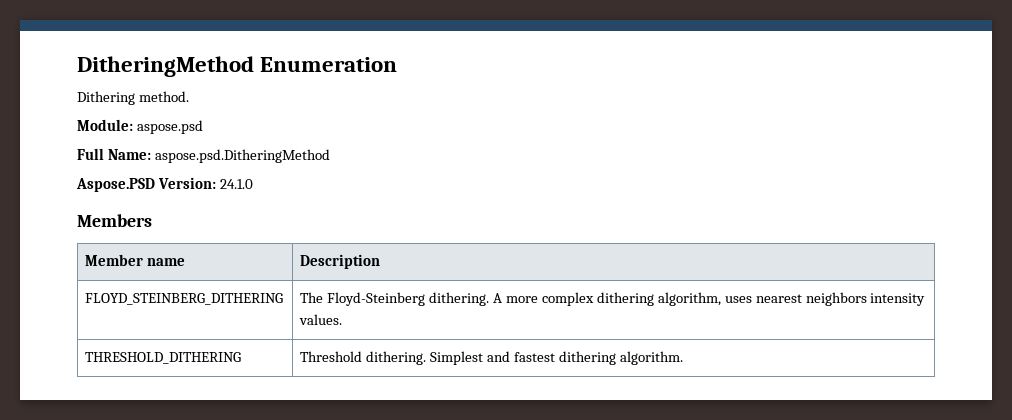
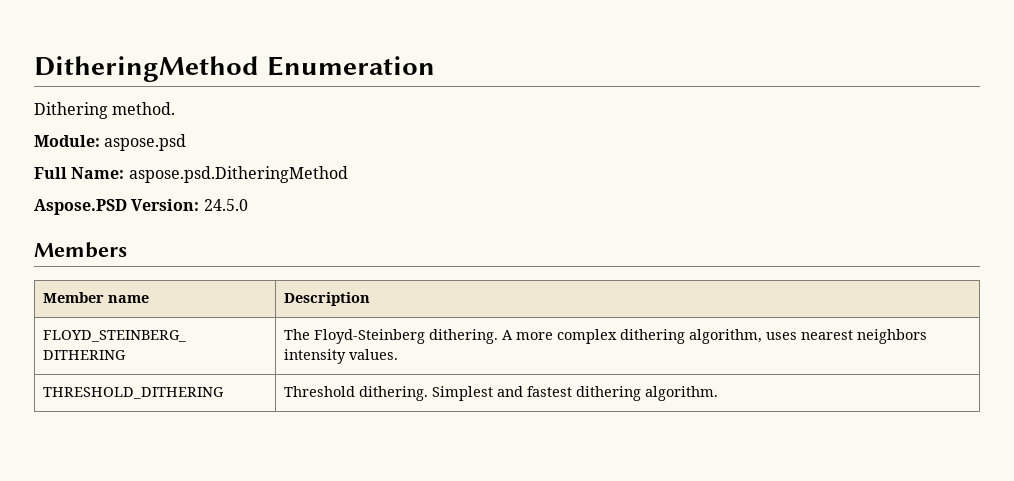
- Aspose.PSD Version: 24.1.0
+ Aspose.PSD Version: 24.5.0

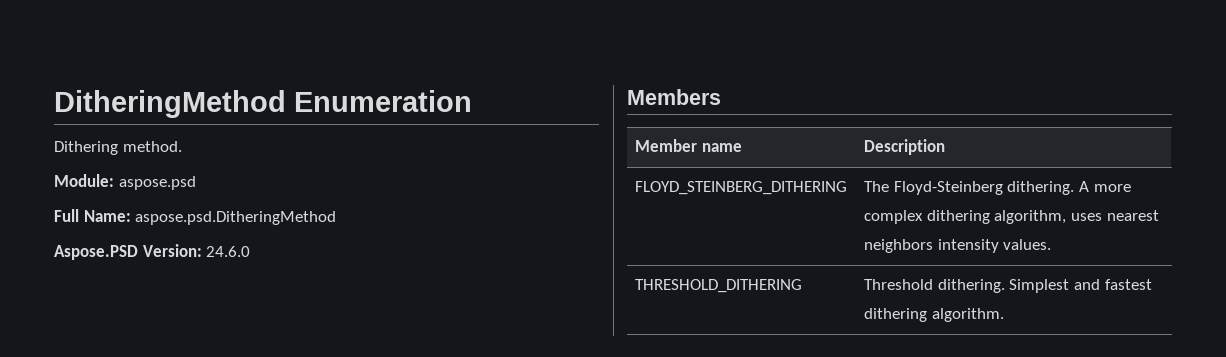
- Aspose.PSD Version: 24.5.0
+ Aspose.PSD Version: 24.6.0

